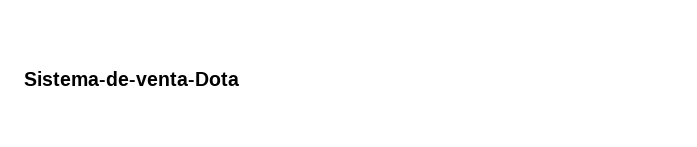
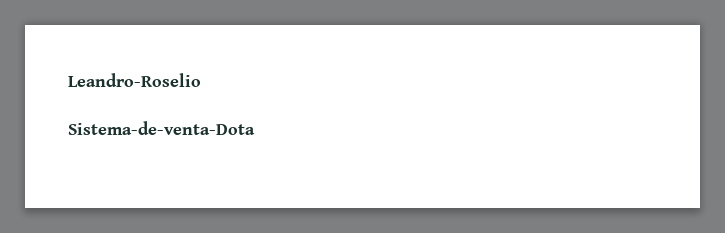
+ Leandro-Roselio

